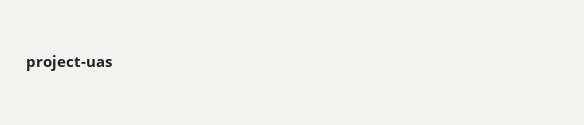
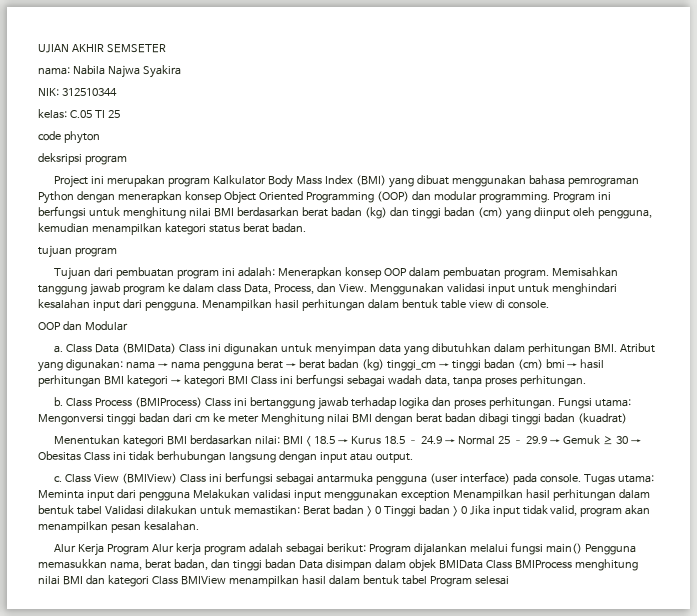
- project-uas
+ UJIAN AKHIR SEMSETER
+ nama: Nabila Najwa Syakira
+ NIK: 312510344
+ kelas: C.05 TI 25
+ code phyton
+ deksripsi program
+ Project ini merupakan program Kalkulator Body Mass Index (BMI) yang dibuat menggunakan bahasa pemrograman Python dengan menerapkan konsep Object Oriented Programming (OOP) dan modular programming. Program ini berfungsi untuk menghitung nilai BMI berdasarkan berat badan (kg) dan tinggi badan (cm) yang diinput oleh pengguna, kemudian menampilkan kategori status berat badan.
+ tujuan program
+ Tujuan dari pembuatan program ini adalah: Menerapkan konsep OOP dalam pembuatan program. Memisahkan tanggung jawab program ke dalam class Data, Process, dan View. Menggunakan validasi input untuk menghindari kesalahan input dari pengguna. Menampilkan hasil perhitungan dalam bentuk table view di console.
+ OOP dan Modular
+ a. Class Data (BMIData) Class ini digunakan untuk menyimpan data yang dibutuhkan dalam perhitungan BMI. Atribut yang digunakan: nama → nama pengguna berat → berat badan (kg) tinggi_cm → tinggi badan (cm) bmi → hasil perhitungan BMI kategori → kategori BMI Class ini berfungsi sebagai wadah data, tanpa proses perhitungan.
+ b. Class Process (BMIProcess) Class ini bertanggung jawab terhadap logika dan proses perhitungan. Fungsi utama: Mengonversi tinggi badan dari cm ke meter Menghitung nilai BMI dengan berat badan dibagi tinggi badan (kuadrat)
+ Menentukan kategori BMI berdasarkan nilai: BMI < 18.5 → Kurus 18.5 – 24.9 → Normal 25 – 29.9 → Gemuk ≥ 30 → Obesitas Class ini tidak berhubungan langsung dengan input atau output.
+ c. Class View (BMIView) Class ini berfungsi sebagai antarmuka pengguna (user interface) pada console. Tugas utama: Meminta input dari pengguna Melakukan validasi input menggunakan exception Menampilkan hasil perhitungan dalam bentuk tabel Validasi dilakukan untuk memastikan: Berat badan > 0 Tinggi badan > 0 Jika input tidak valid, program akan menampilkan pesan kesalahan.
+ Alur Kerja Program Alur kerja program adalah sebagai berikut: Program dijalankan melalui fungsi main() Pengguna memasukkan nama, berat badan, dan tinggi badan Data disimpan dalam objek BMIData Class BMIProcess menghitung nilai BMI dan kategori Class BMIView menampilkan hasil dalam bentuk tabel Program selesai

